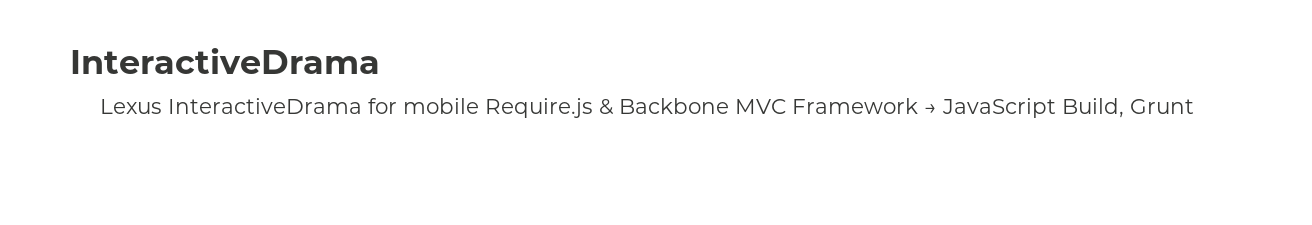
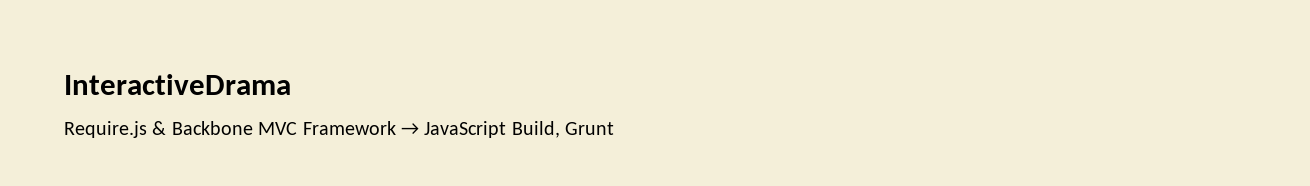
- Lexus InteractiveDrama for mobile Require.js & Backbone MVC Framework → JavaScript Build, Grunt
+ Require.js & Backbone MVC Framework → JavaScript Build, Grunt

